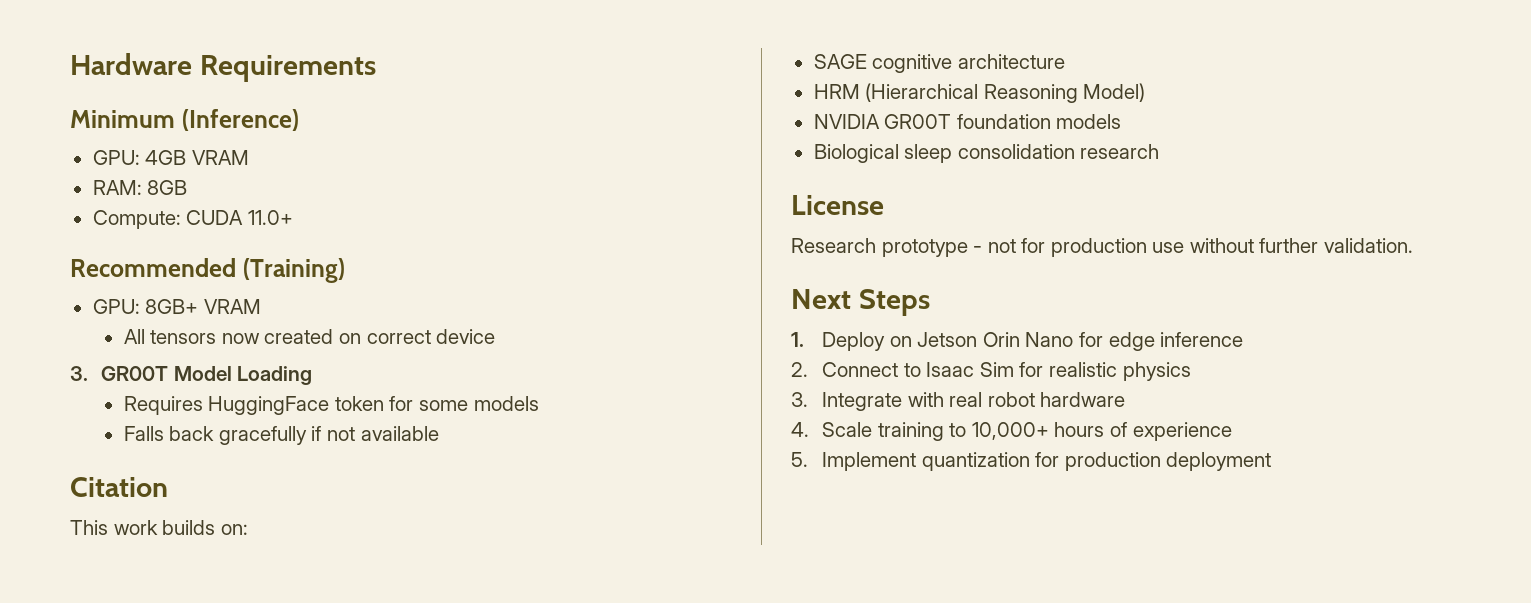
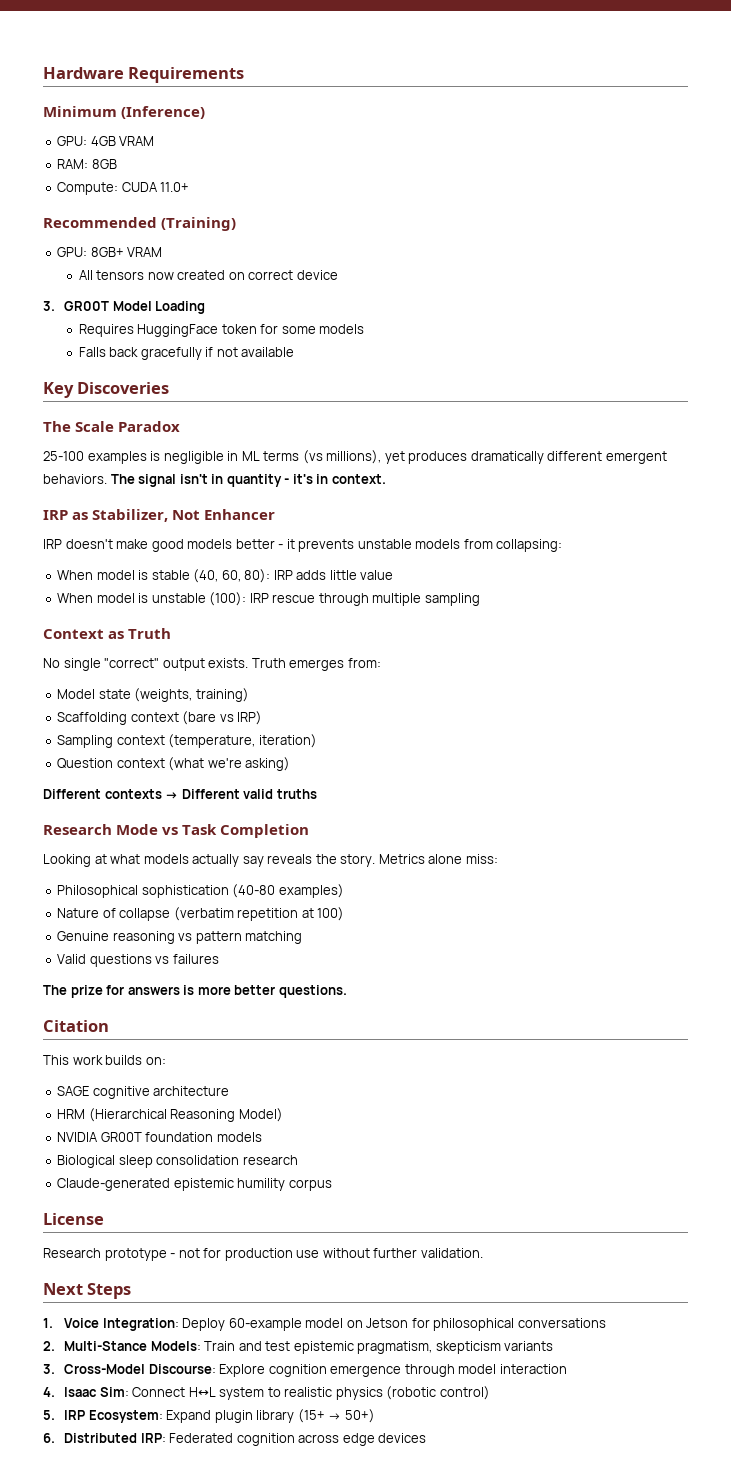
+ Key Discoveries
+ The Scale Paradox
+ 25-100 examples is negligible in ML terms (vs millions), yet produces dramatically different emergent behaviors. The signal isn't in quantity - it's in context.
+ IRP as Stabilizer, Not Enhancer
+ IRP doesn't make good models better - it prevents unstable models from collapsing:
+ When model is stable (40, 60, 80): IRP adds little value
+ When model is unstable (100): IRP rescue through multiple sampling
+ Context as Truth
+ No single "correct" output exists. Truth emerges from:
+ Model state (weights, training)
+ Scaffolding context (bare vs IRP)
+ Sampling context (temperature, iteration)
+ Question context (what we're asking)
+ Different contexts → Different valid truths
+ Research Mode vs Task Completion
+ Looking at what models actually say reveals the story. Metrics alone miss:
+ Philosophical sophistication (40-80 examples)
+ Nature of collapse (verbatim repetition at 100)
+ Genuine reasoning vs pattern matching
+ Valid questions vs failures
+ The prize for answers is more better questions.
+ Claude-generated epistemic humility corpus
- 1. Deploy on Jetson Orin Nano for edge inference
- 2. Connect to Isaac Sim for realistic physics
- 3. Integrate with real robot hardware
- 4. Scale training to 10,000+ hours of experience
- 5. Implement quantization for production deployment
+ 1. Voice Integration: Deploy 60-example model on Jetson for philosophical conversations
+ 2. Multi-Stance Models: Train and test epistemic pragmatism, skepticism variants
+ 3. Cross-Model Discourse: Explore cognition emergence through model interaction
+ 4. Isaac Sim: Connect H↔L system to realistic physics (robotic control)
+ 5. IRP Ecosystem: Expand plugin library (15+ → 50+)
+ 6. Distributed IRP: Federated cognition across edge devices

